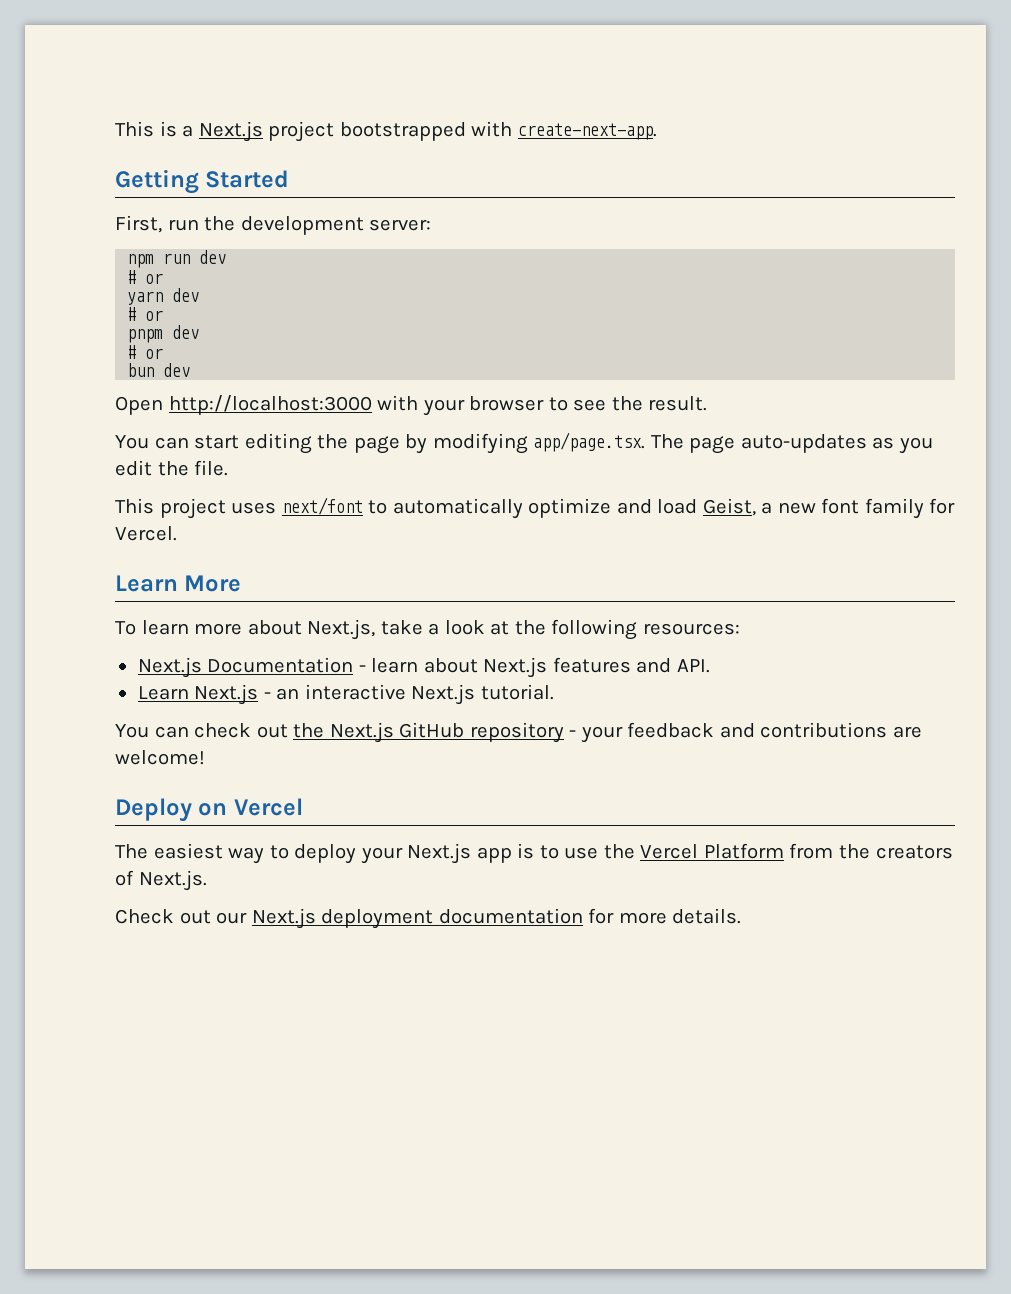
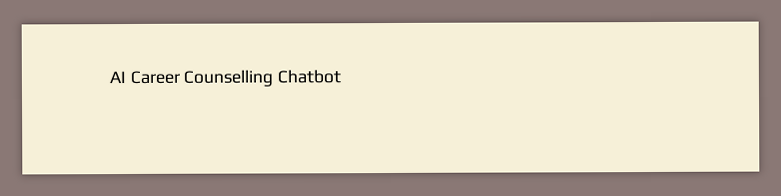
- This is a Next.js project bootstrapped with create-next-app.
- Getting Started
- First, run the development server:
- npm run dev
- # or
- yarn dev
- # or
- pnpm dev
- # or
- bun dev
- Open http://localhost:3000 with your browser to see the result.
- You can start editing the page by modifying app/page.tsx. The page auto-updates as you edit the file.
- This project uses next/font to automatically optimize and load Geist, a new font family for Vercel.
- Learn More
- To learn more about Next.js, take a look at the following resources:
- Next.js Documentation - learn about Next.js features and API.
- Learn Next.js - an interactive Next.js tutorial.
- You can check out the Next.js GitHub repository - your feedback and contributions are welcome!
- Deploy on Vercel
- The easiest way to deploy your Next.js app is to use the Vercel Platform from the creators of Next.js.
- Check out our Next.js deployment documentation for more details.
+ AI Career Counselling Chatbot

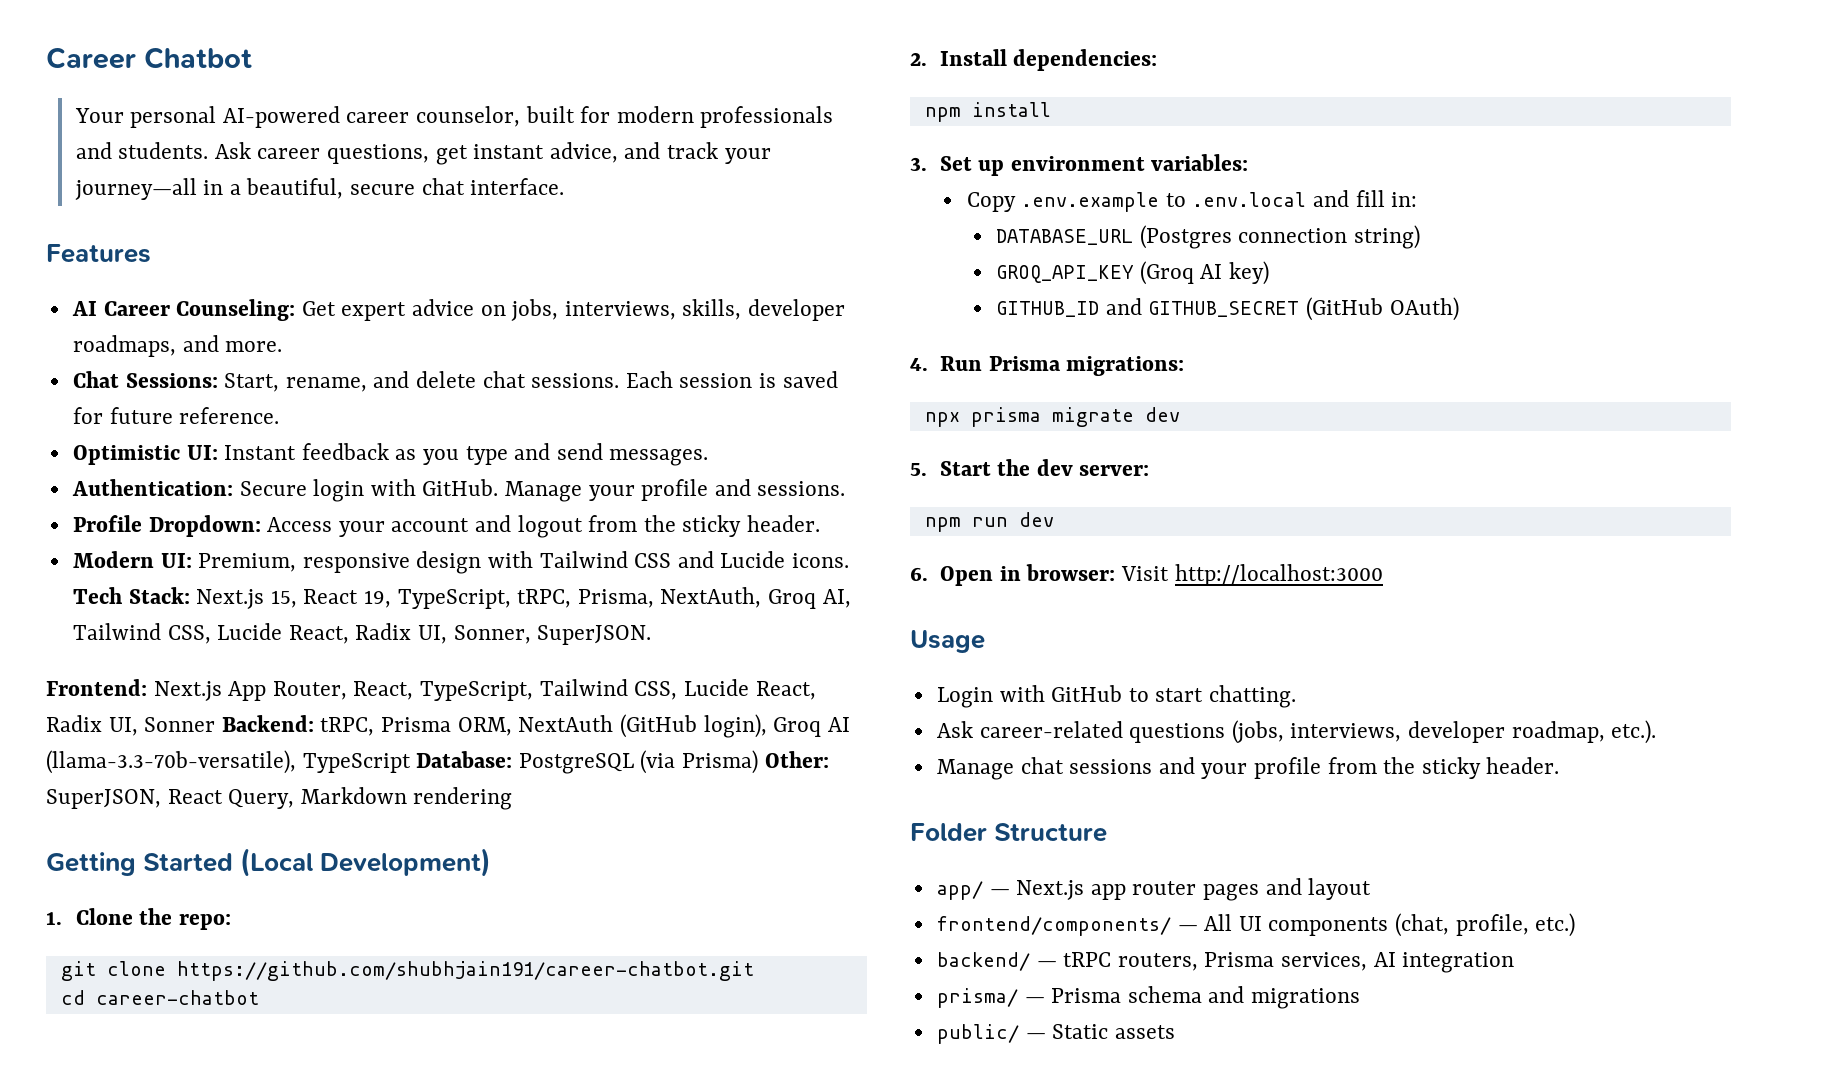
- AI Career Counselling Chatbot
+ Career Chatbot
+ Your personal AI-powered career counselor, built for modern professionals and students. Ask career questions, get instant advice, and track your journey—all in a beautiful, secure chat interface.
+ Features
+ AI Career Counseling: Get expert advice on jobs, interviews, skills, developer roadmaps, and more.
+ Chat Sessions: Start, rename, and delete chat sessions. Each session is saved for future reference.
+ Optimistic UI: Instant feedback as you type and send messages.
+ Authentication: Secure login with GitHub. Manage your profile and sessions.
+ Profile Dropdown: Access your account and logout from the sticky header.
+ Modern UI: Premium, responsive design with Tailwind CSS and Lucide icons. Tech Stack: Next.js 15, React 19, TypeScript, tRPC, Prisma, NextAuth, Groq AI, Tailwind CSS, Lucide React, Radix UI, Sonner, SuperJSON.
+ Frontend: Next.js App Router, React, TypeScript, Tailwind CSS, Lucide React, Radix UI, Sonner Backend: tRPC, Prisma ORM, NextAuth (GitHub login), Groq AI (llama-3.3-70b-versatile), TypeScript Database: PostgreSQL (via Prisma) Other: SuperJSON, React Query, Markdown rendering
+ Getting Started (Local Development)
+ 1. Clone the repo:
+ git clone https://github.com/shubhjain191/career-chatbot.git
+ cd career-chatbot
+ 2. Install dependencies:
+ npm install
+ 3. Set up environment variables:
+ Copy .env.example to .env.local and fill in:
+ DATABASE_URL (Postgres connection string)
+ GROQ_API_KEY (Groq AI key)
+ GITHUB_ID and GITHUB_SECRET (GitHub OAuth)
+ 4. Run Prisma migrations:
+ npx prisma migrate dev
+ 5. Start the dev server:
+ npm run dev
+ 6. Open in browser: Visit http://localhost:3000
+ Usage
+ Login with GitHub to start chatting.
+ Ask career-related questions (jobs, interviews, developer roadmap, etc.).
+ Manage chat sessions and your profile from the sticky header.
+ Folder Structure
+ app/ — Next.js app router pages and layout
+ frontend/components/ — All UI components (chat, profile, etc.)
+ backend/ — tRPC routers, Prisma services, AI integration
+ prisma/ — Prisma schema and migrations
+ public/ — Static assets

